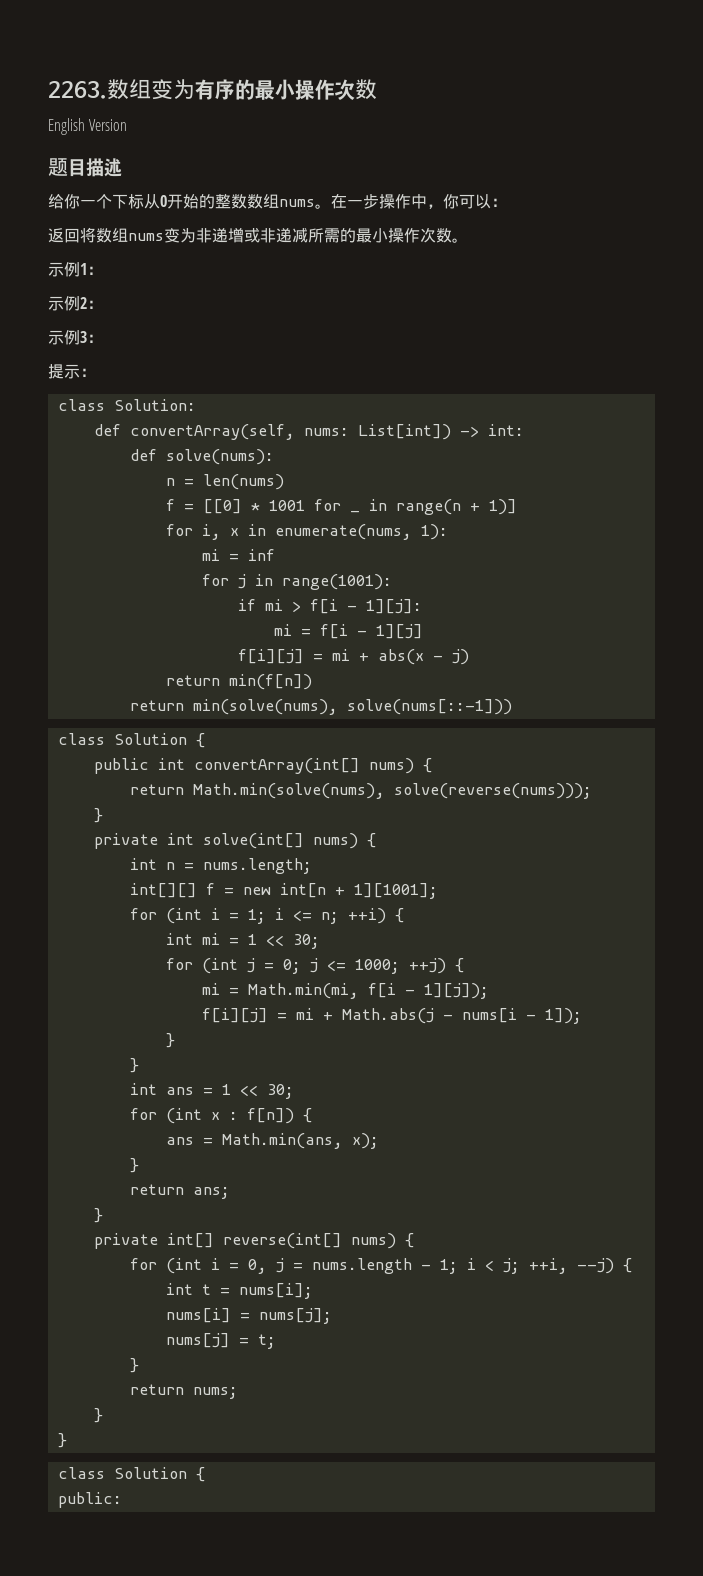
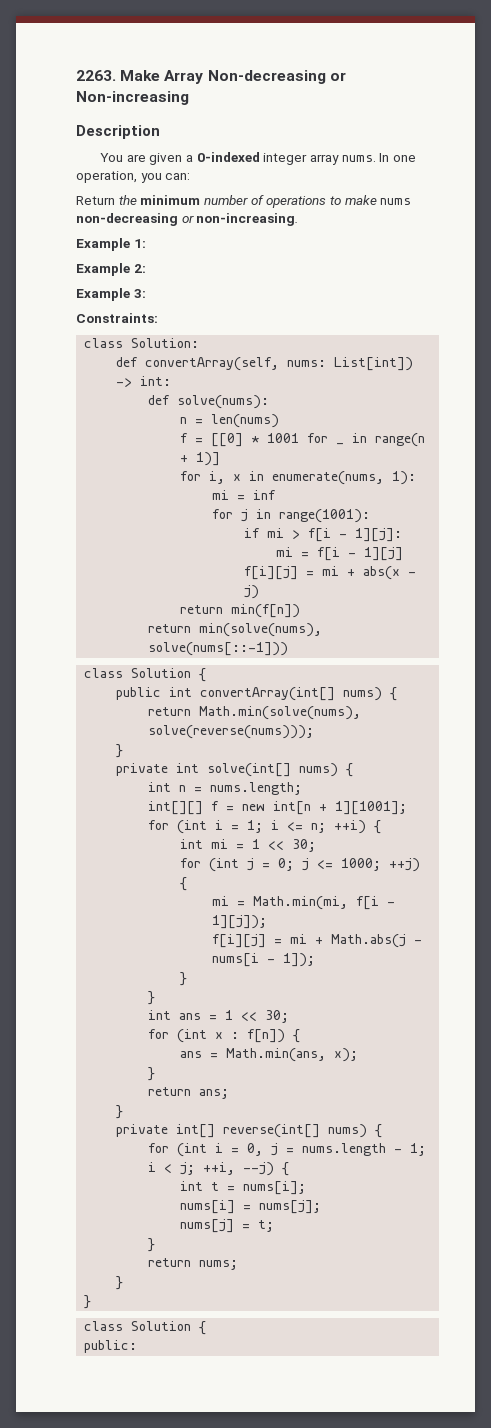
- 数组变为有序的最小操作次数
- English Version
- 题目描述
- 给你一个下标从0开始的整数数组nums。在一步操作中，你可以：
- 返回将数组nums变为非递增或非递减所需的最小操作次数。
- 示例1：
- 示例2：
- 示例3：
- 提示：
+ Make Array Non-decreasing or Non-increasing
+ Description
+ You are given a 0-indexed integer array nums. In one operation, you can:
+ Return the minimum number of operations to make nums non-decreasing or non-increasing.
+ Example 1:
+ Example 2:
+ Example 3:
+ Constraints:

